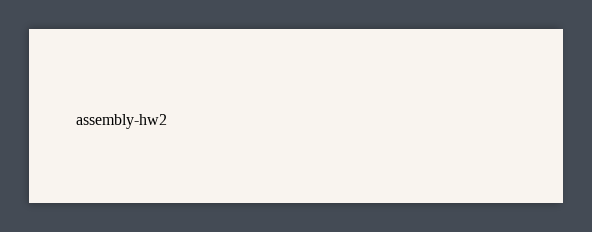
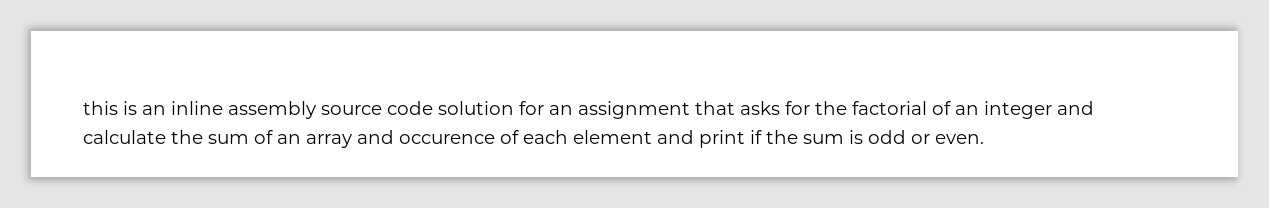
- assembly-hw2
+ this is an inline assembly source code solution for an assignment that asks for the factorial of an integer and calculate the sum of an array and occurence of each element and print if the sum is odd or even.

